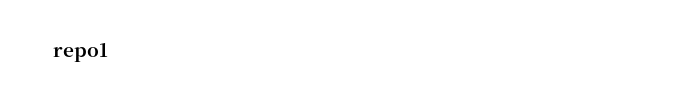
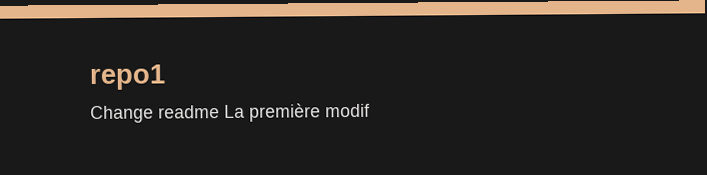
+ Change readme La première modif

